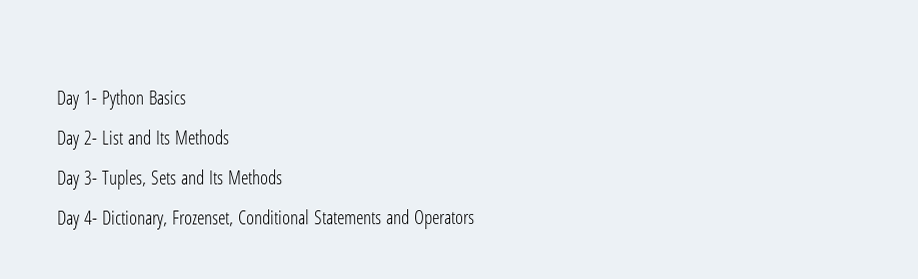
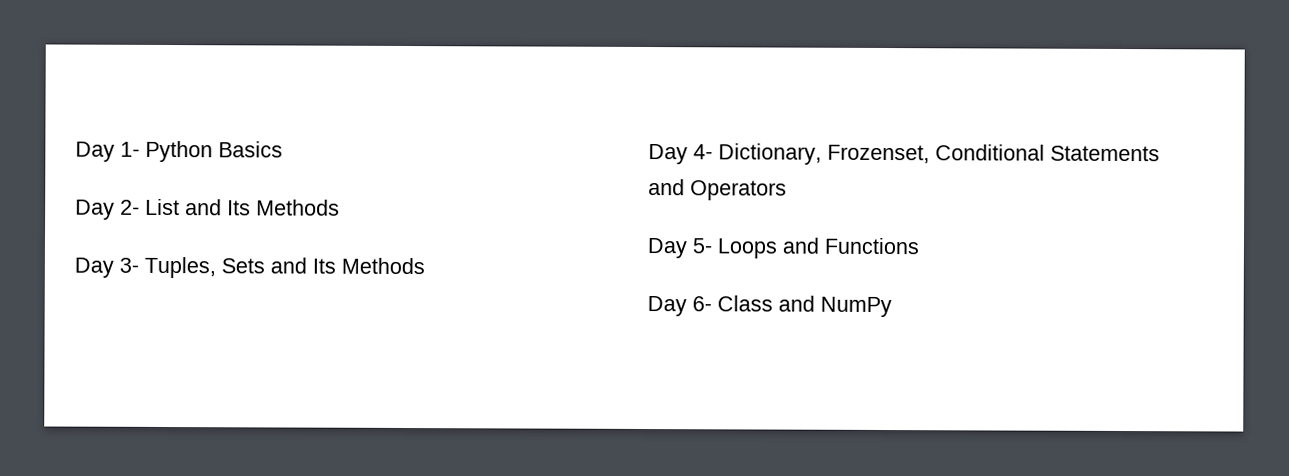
+ Day 5- Loops and Functions
+ Day 6- Class and NumPy

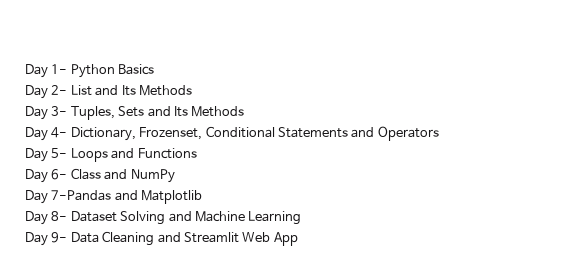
+ Day 7-Pandas and Matplotlib
+ Day 8- Dataset Solving and Machine Learning
+ Day 9- Data Cleaning and Streamlit Web App

